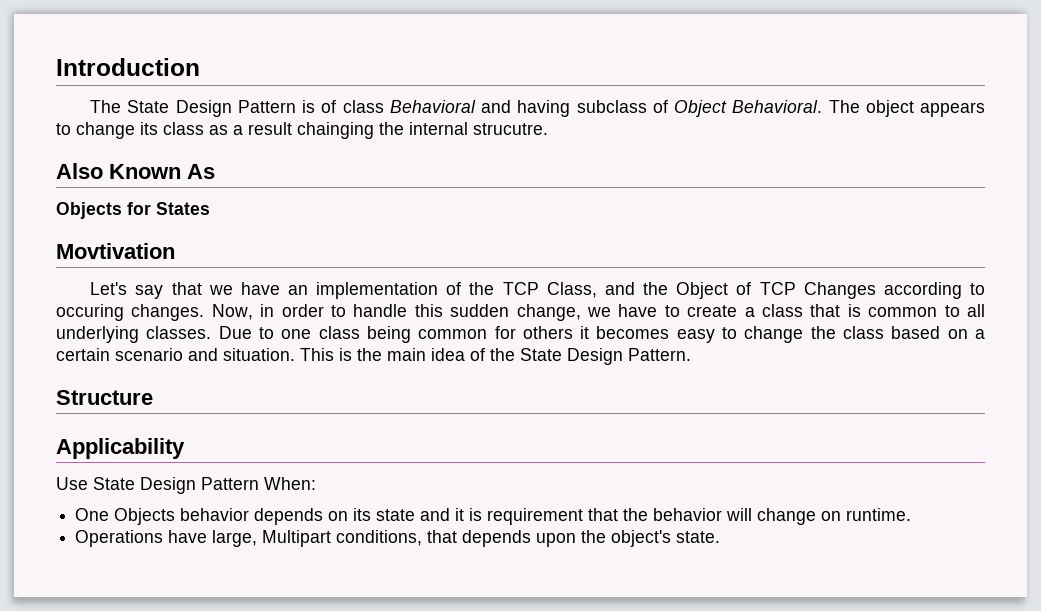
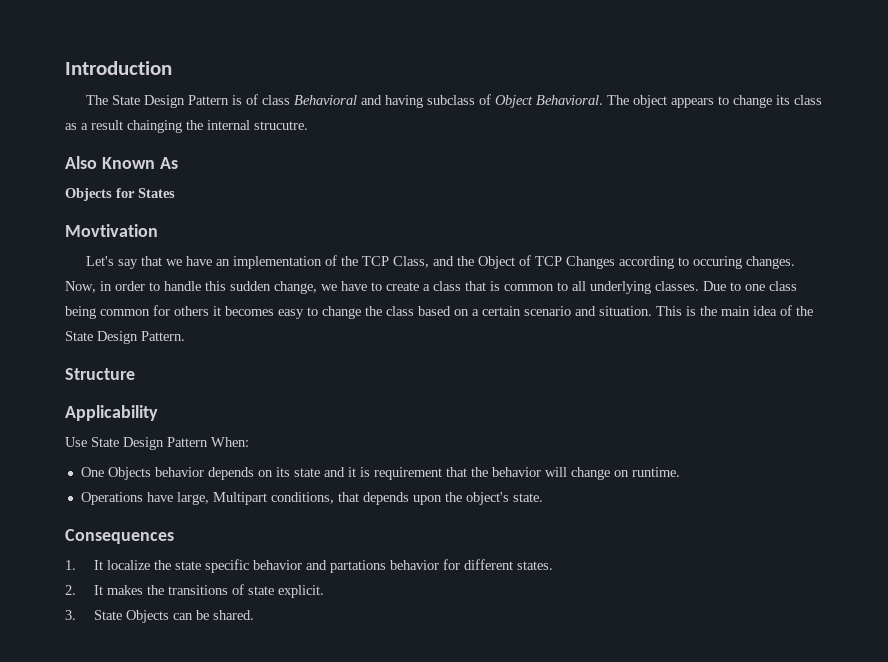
+ Consequences
+ 1. It localize the state specific behavior and partations behavior for different states.
+ 2. It makes the transitions of state explicit.
+ 3. State Objects can be shared.

